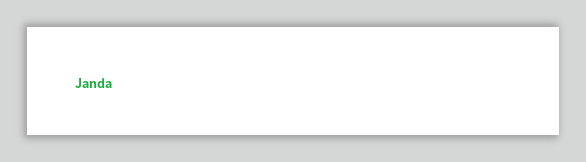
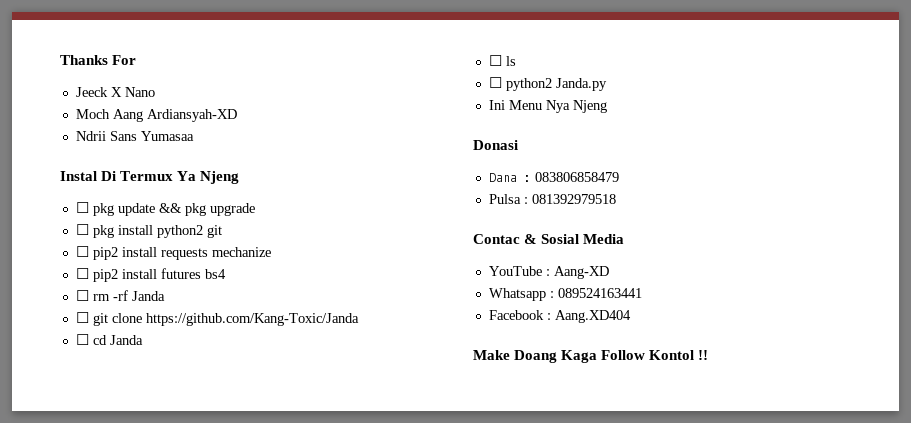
- Janda
+ Thanks For
+ Jeeck X Nano
+ Moch Aang Ardiansyah-XD
+ Ndrii Sans Yumasaa
+ Instal Di Termux Ya Njeng
+ ☐ pkg update && pkg upgrade
+ ☐ pkg install python2 git
+ ☐ pip2 install requests mechanize
+ ☐ pip2 install futures bs4
+ ☐ rm -rf Janda
+ ☐ git clone https://github.com/Kang-Toxic/Janda
+ ☐ cd Janda
+ ☐ ls
+ ☐ python2 Janda.py
+ Ini Menu Nya Njeng
+ Donasi
+ Dana : 083806858479
+ Pulsa : 081392979518
+ Contac & Sosial Media
+ YouTube : Aang-XD
+ Whatsapp : 089524163441
+ Facebook : Aang.XD404
+ Make Doang Kaga Follow Kontol !!

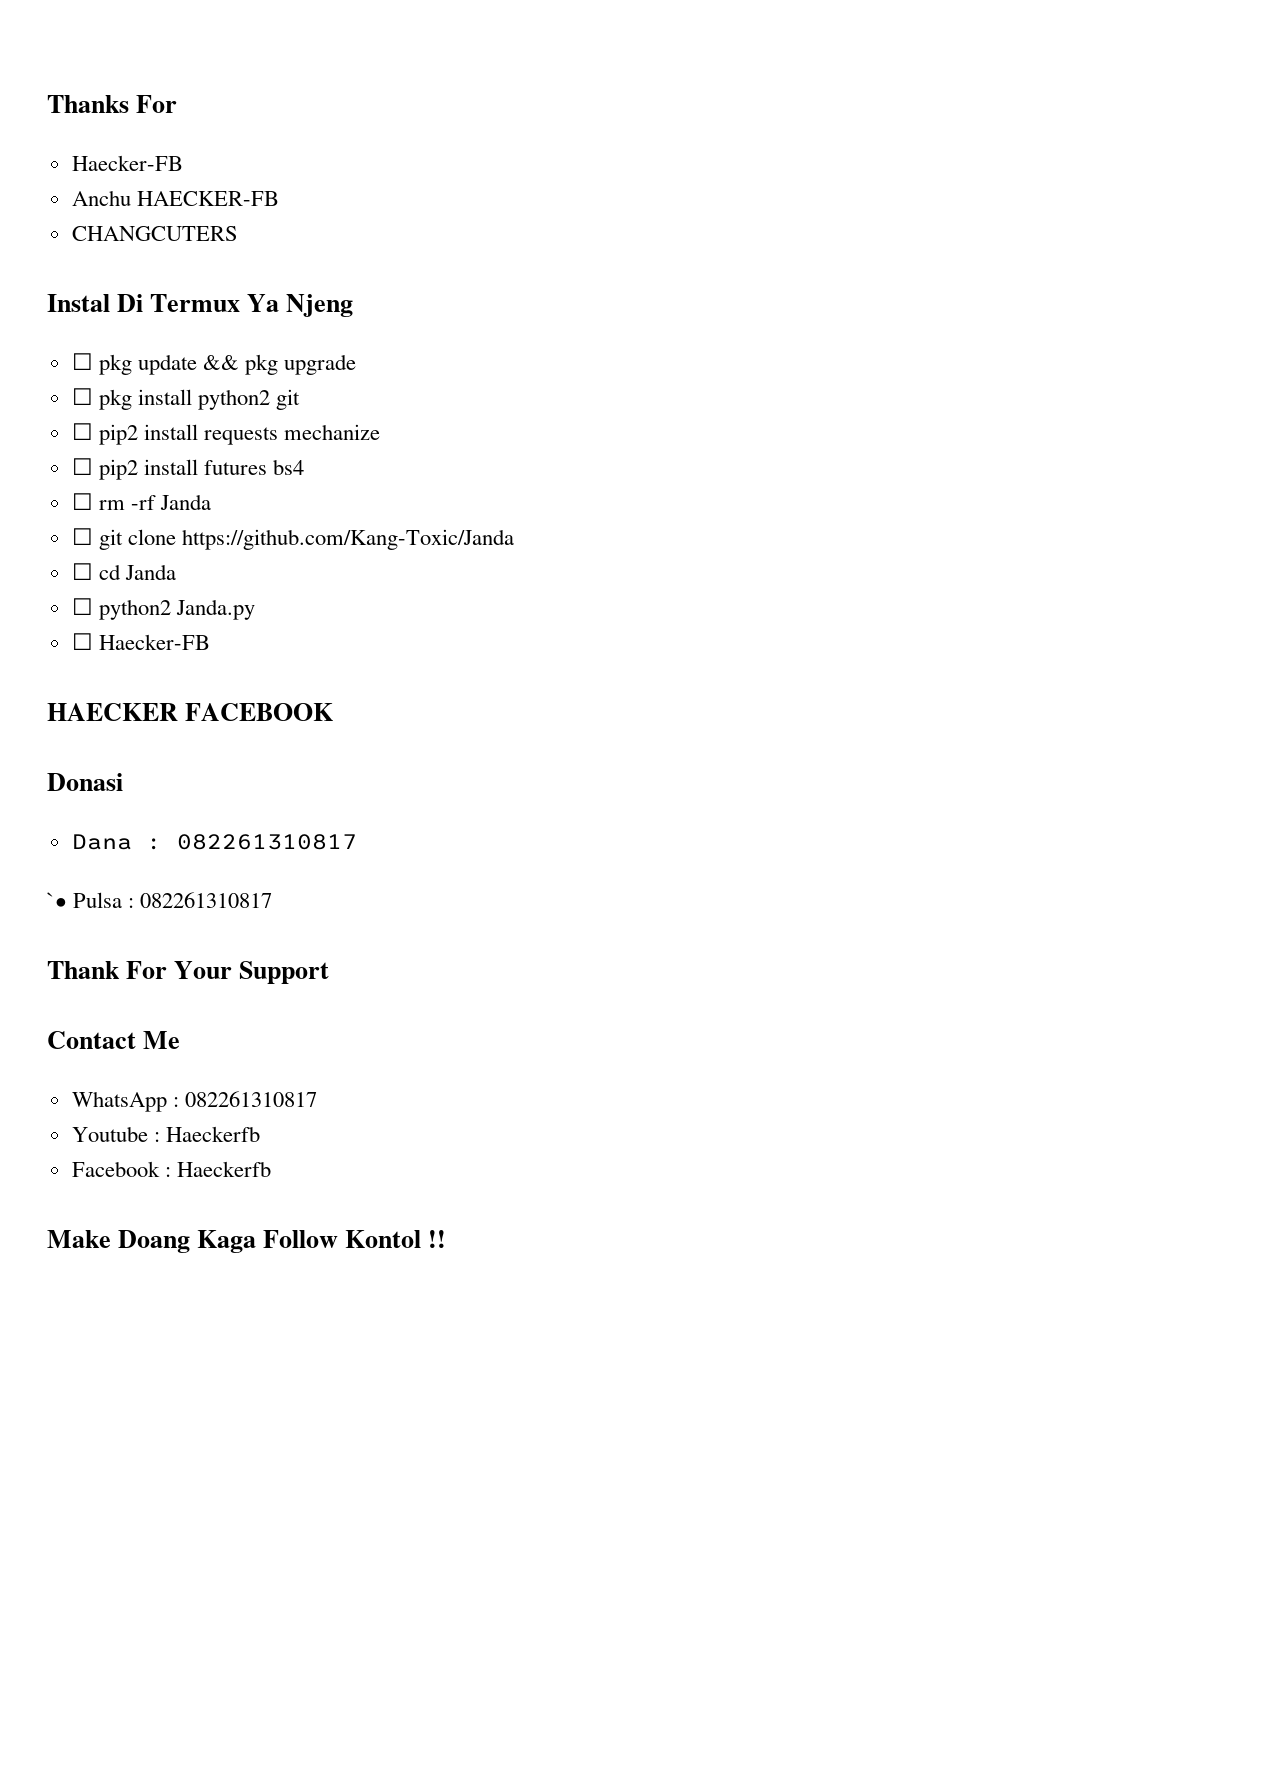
  Thanks For
- Jeeck X Nano
- Moch Aang Ardiansyah-XD
- Ndrii Sans Yumasaa
+ Haecker-FB
+ Anchu HAECKER-FB
+ CHANGCUTERS
- ☐ ls
- Ini Menu Nya Njeng
+ ☐ Haecker-FB
+ HAECKER FACEBOOK
- Dana : 083806858479
- Pulsa : 081392979518
- Contac & Sosial Media
- YouTube : Aang-XD
- Whatsapp : 089524163441
+ Dana : 082261310817
+ `• Pulsa : 082261310817
+ Thank For Your Support
+ Contact Me
+ WhatsApp : 082261310817
+ Youtube : Haeckerfb
- Facebook : Aang.XD404
+ Facebook : Haeckerfb

